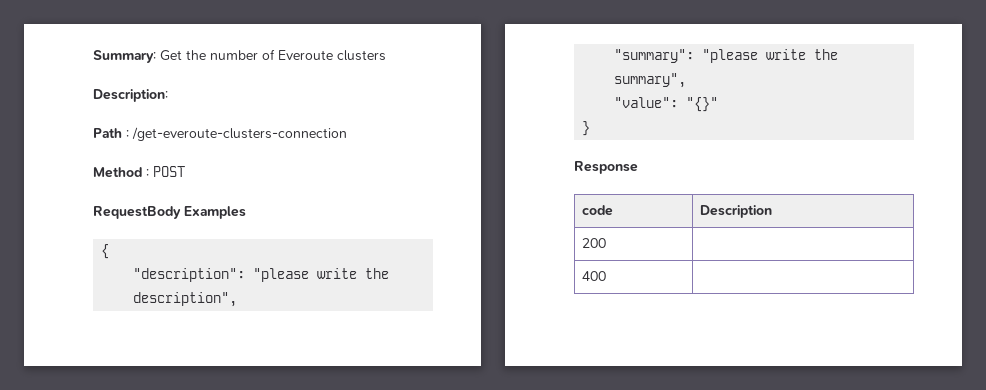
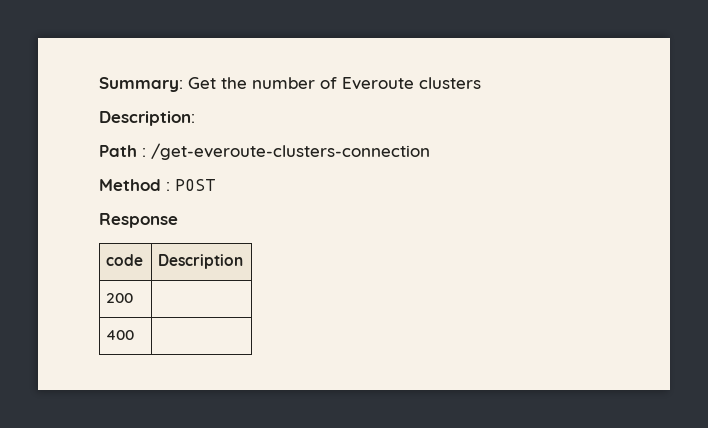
- RequestBody Examples
- {
- "description": "please write the description",
- "summary": "please write the summary",
- "value": "{}"
- }

